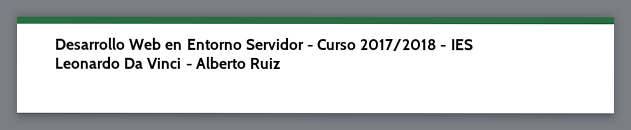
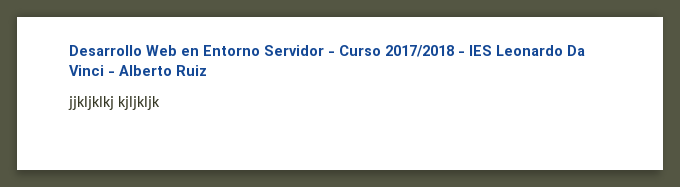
+ jjkljklkj kjljkljk

